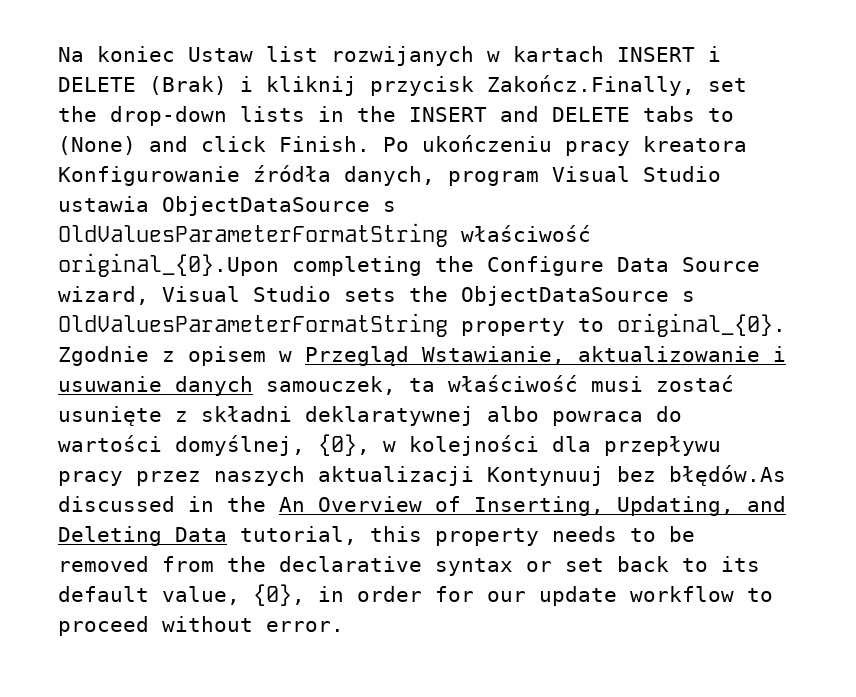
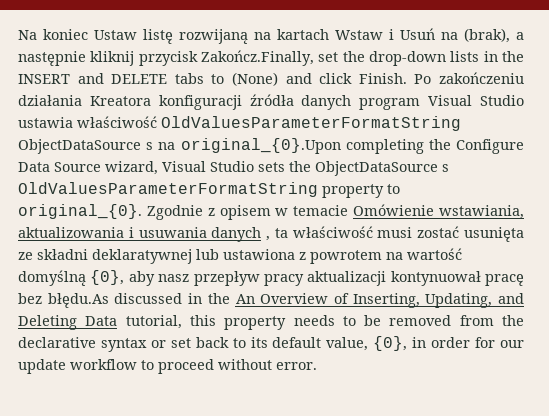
- Na koniec Ustaw list rozwijanych w kartach INSERT i DELETE (Brak) i kliknij przycisk Zakończ.Finally, set the drop-down lists in the INSERT and DELETE tabs to (None) and click Finish.
+ Na koniec Ustaw listę rozwijaną na kartach Wstaw i Usuń na (brak), a następnie kliknij przycisk Zakończ.Finally, set the drop-down lists in the INSERT and DELETE tabs to (None) and click Finish.
- Po ukończeniu pracy kreatora Konfigurowanie źródła danych, program Visual Studio ustawia ObjectDataSource s OldValuesParameterFormatString właściwość original_{0}.Upon completing the Configure Data Source wizard, Visual Studio sets the ObjectDataSource s OldValuesParameterFormatString property to original_{0}.
+ Po zakończeniu działania Kreatora konfiguracji źródła danych program Visual Studio ustawia właściwość OldValuesParameterFormatString ObjectDataSource s na original_{0}.Upon completing the Configure Data Source wizard, Visual Studio sets the ObjectDataSource s OldValuesParameterFormatString property to original_{0}.
- Zgodnie z opisem w Przegląd Wstawianie, aktualizowanie i usuwanie danych samouczek, ta właściwość musi zostać usunięte z składni deklaratywnej albo powraca do wartości domyślnej, {0}, w kolejności dla przepływu pracy przez naszych aktualizacji Kontynuuj bez błędów.As discussed in the An Overview of Inserting, Updating, and Deleting Data tutorial, this property needs to be removed from the declarative syntax or set back to its default value, {0}, in order for our update workflow to proceed without error.
+ Zgodnie z opisem w temacie Omówienie wstawiania, aktualizowania i usuwania danych , ta właściwość musi zostać usunięta ze składni deklaratywnej lub ustawiona z powrotem na wartość domyślną {0}, aby nasz przepływ pracy aktualizacji kontynuował pracę bez błędu.As discussed in the An Overview of Inserting, Updating, and Deleting Data tutorial, this property needs to be removed from the declarative syntax or set back to its default value, {0}, in order for our update workflow to proceed without error.

